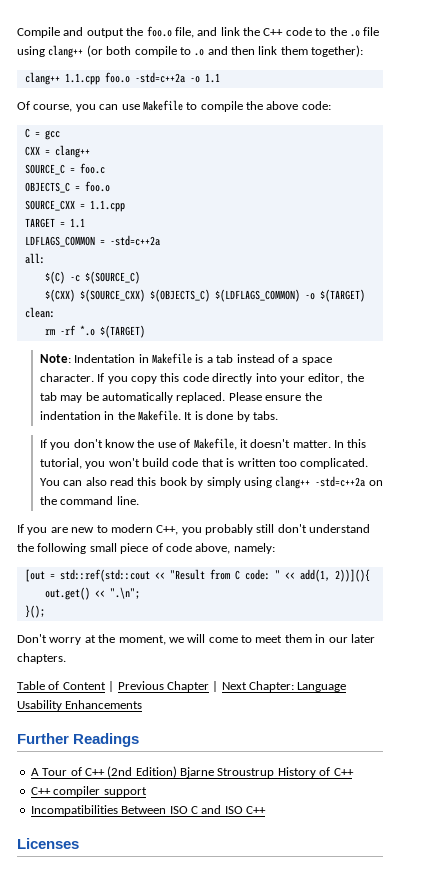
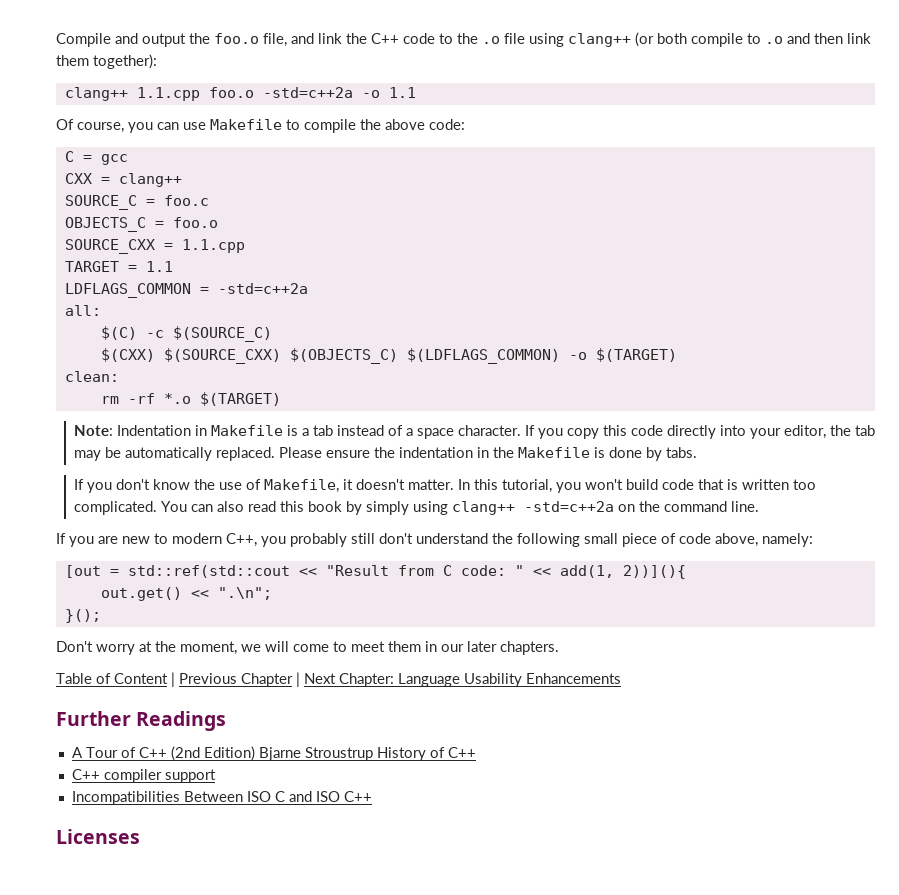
- Please ensure the indentation in the Makefile. It is done by tabs.
+ Please ensure the indentation in the Makefile is done by tabs.

